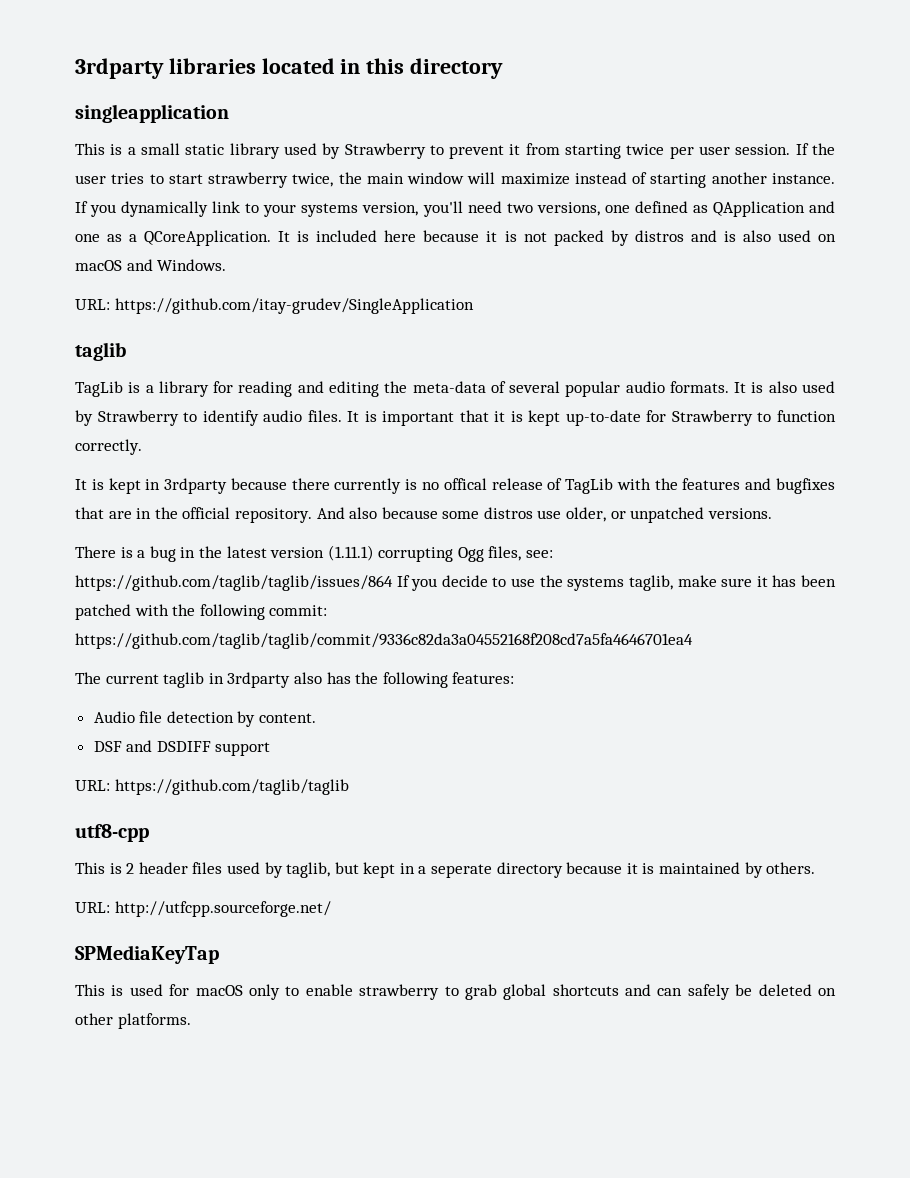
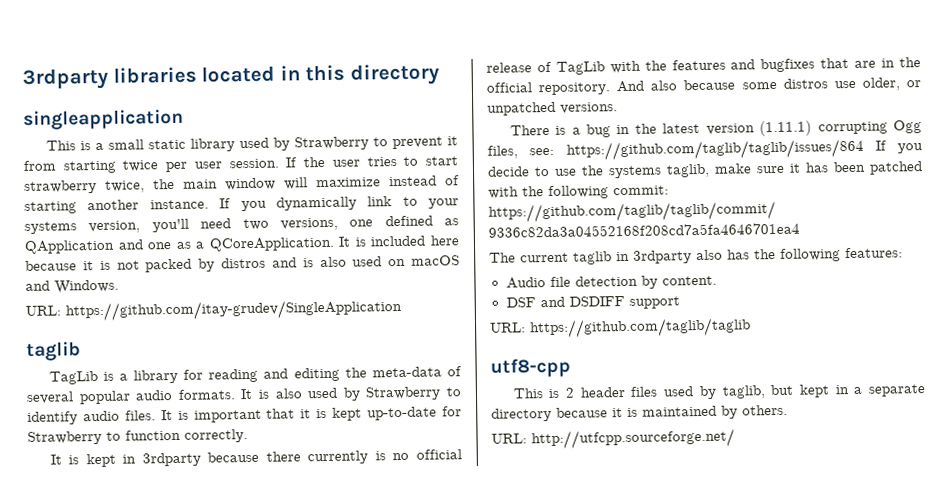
- It is kept in 3rdparty because there currently is no offical release of TagLib with the features and bugfixes that are in the official repository.
+ It is kept in 3rdparty because there currently is no official release of TagLib with the features and bugfixes that are in the official repository.
- This is 2 header files used by taglib, but kept in a seperate directory because it is maintained by others.
+ This is 2 header files used by taglib, but kept in a separate directory because it is maintained by others.
- SPMediaKeyTap
- This is used for macOS only to enable strawberry to grab global shortcuts and can safely be deleted on other platforms.

